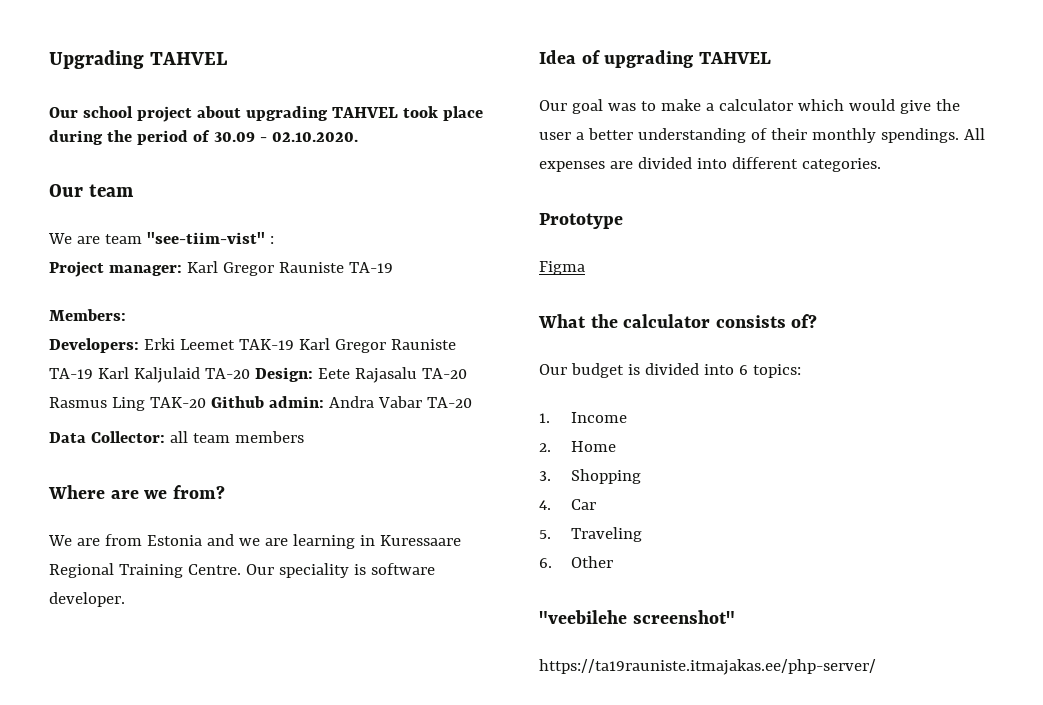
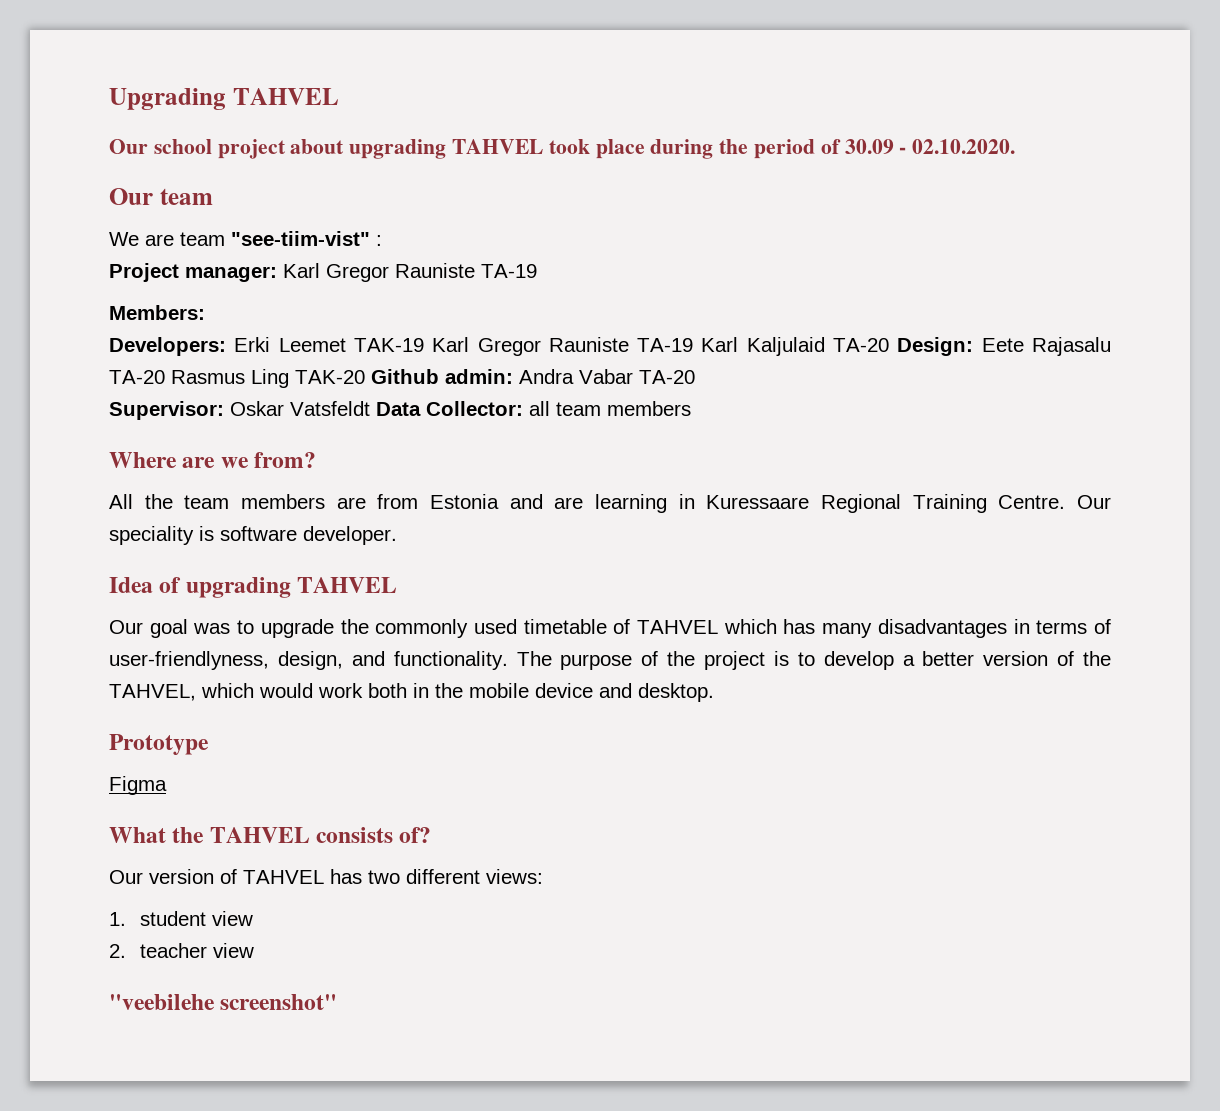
- Data Collector: all team members
+ Supervisor: Oskar Vatsfeldt Data Collector: all team members
- We are from Estonia and we are learning in Kuressaare Regional Training Centre.
+ All the team members are from Estonia and are learning in Kuressaare Regional Training Centre.
- Our goal was to make a calculator which would give the user a better understanding of their monthly spendings. All expenses are divided into different categories.
+ Our goal was to upgrade the commonly used timetable of TAHVEL which has many disadvantages in terms of user-friendlyness, design, and functionality. The purpose of the project is to develop a better version of the TAHVEL, which would work both in the mobile device and desktop.
- What the calculator consists of?
+ What the TAHVEL consists of?
- Our budget is divided into 6 topics:
+ Our version of TAHVEL has two different views:
- 1. Income
+ 1. student view
- 2. Home
- 3. Shopping
- 4. Car
- 5. Traveling
- 6. Other
+ 2. teacher view
- https://ta19rauniste.itmajakas.ee/php-server/

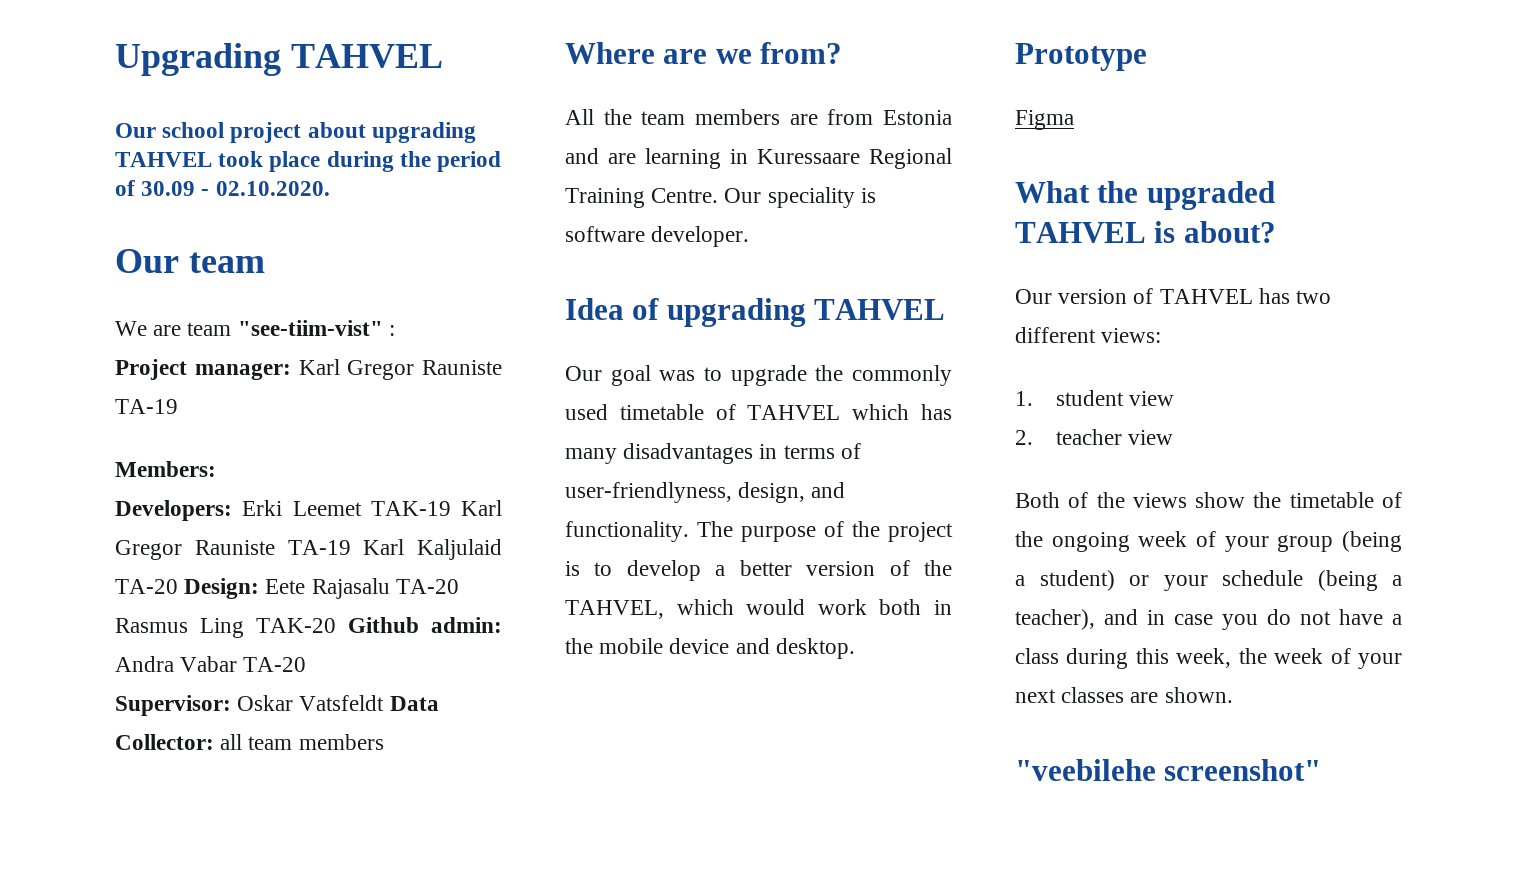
- What the TAHVEL consists of?
+ What the upgraded TAHVEL is about?
+ Both of the views show the timetable of the ongoing week of your group (being a student) or your schedule (being a teacher), and in case you do not have a class during this week, the week of your next classes are shown.

